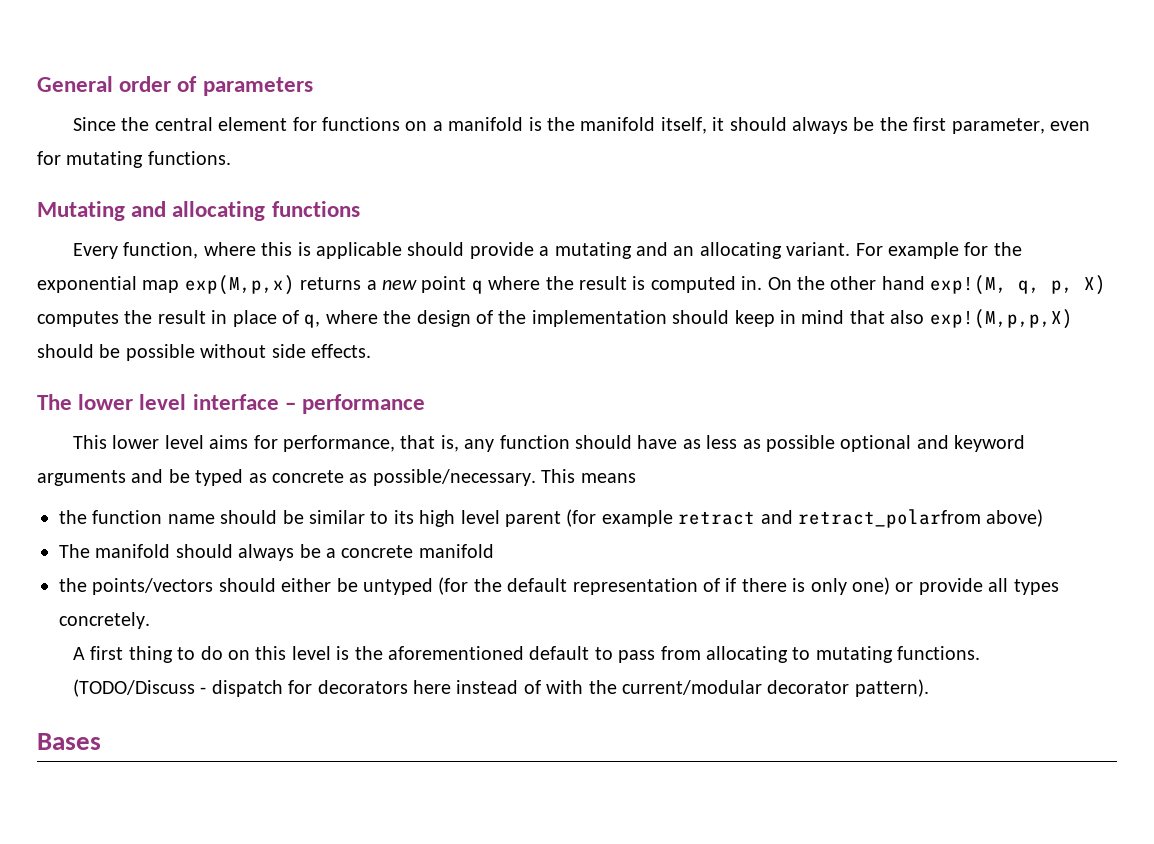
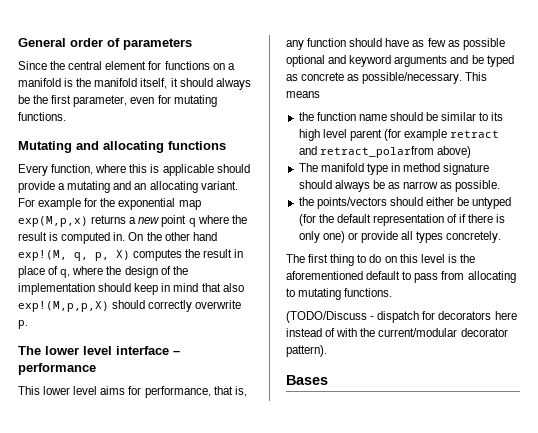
- On the other hand exp!(M, q, p, X) computes the result in place of q, where the design of the implementation should keep in mind that also exp!(M,p,p,X) should be possible without side effects.
+ On the other hand exp!(M, q, p, X) computes the result in place of q, where the design of the implementation should keep in mind that also exp!(M,p,p,X) should correctly overwrite p.
- This lower level aims for performance, that is, any function should have as less as possible optional and keyword arguments and be typed as concrete as possible/necessary.
+ This lower level aims for performance, that is, any function should have as few as possible optional and keyword arguments and be typed as concrete as possible/necessary.
- The manifold should always be a concrete manifold
+ The manifold type in method signature should always be as narrow as possible.
- A first thing to do on this level is the aforementioned default to pass from allocating to mutating functions.
+ The first thing to do on this level is the aforementioned default to pass from allocating to mutating functions.

